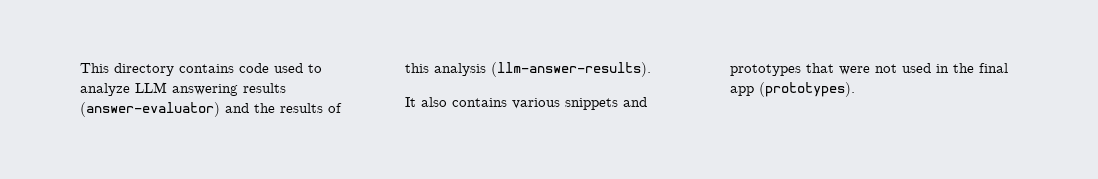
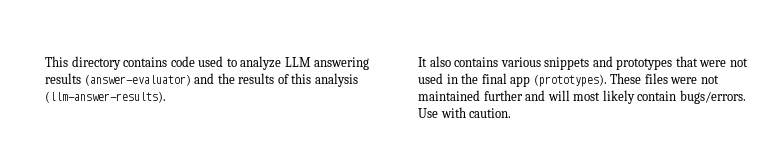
+ These files were not maintained further and will most likely contain bugs/errors. Use with caution.

